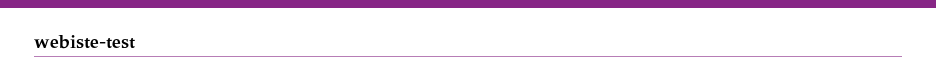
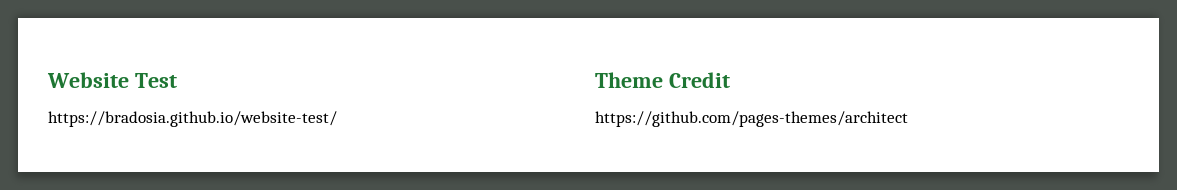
- webiste-test
+ Website Test
+ https://bradosia.github.io/website-test/
+ Theme Credit
+ https://github.com/pages-themes/architect

